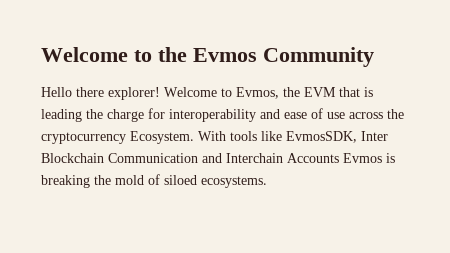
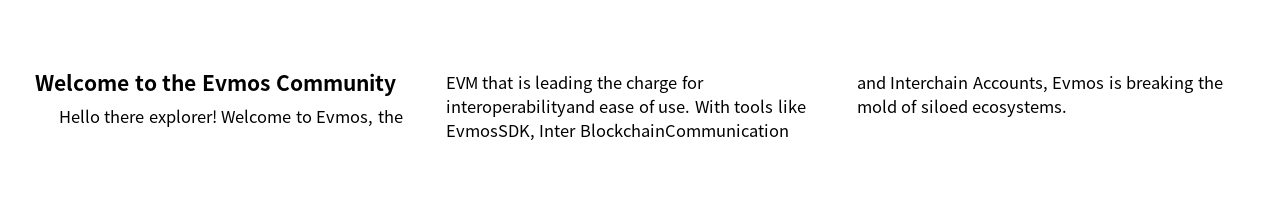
- Welcome to Evmos, the EVM that is leading the charge for interoperability and ease of use across the cryptocurrency Ecosystem.
+ Welcome to Evmos, the EVM that is leading the charge for interoperabilityand ease of use.
- With tools like EvmosSDK, Inter Blockchain Communication and Interchain Accounts Evmos is breaking the mold of siloed ecosystems.
+ With tools like EvmosSDK, Inter BlockchainCommunication and Interchain Accounts, Evmos is breaking the mold of siloed ecosystems.

